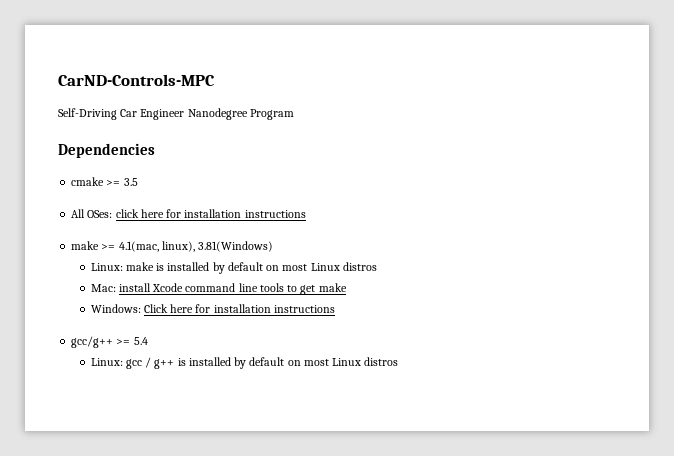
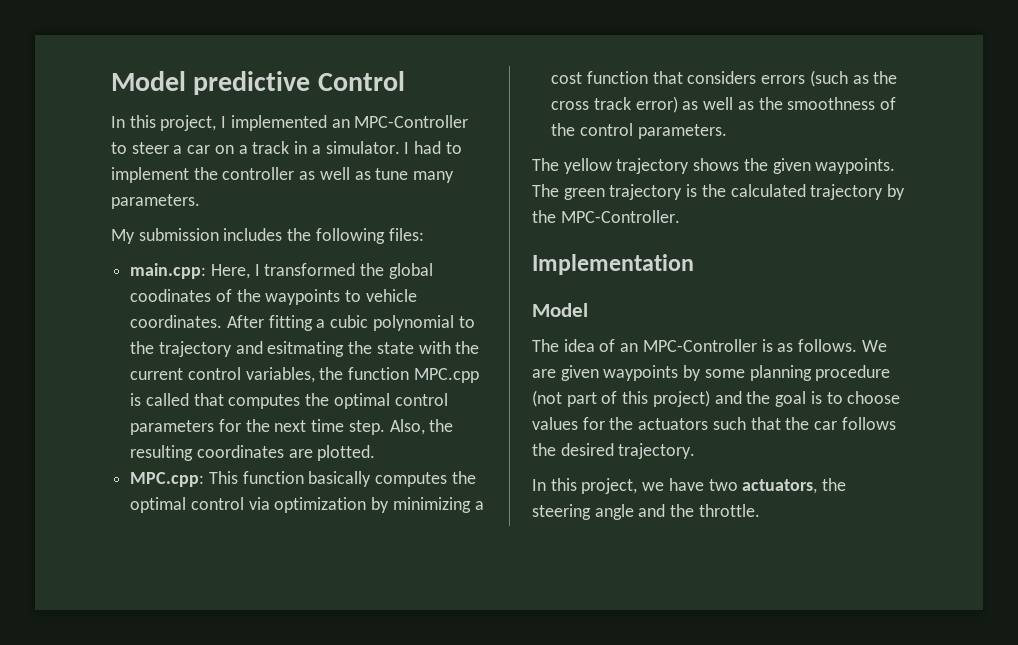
- CarND-Controls-MPC
- Self-Driving Car Engineer Nanodegree Program
- Dependencies
- cmake >= 3.5
- All OSes: click here for installation instructions
- make >= 4.1(mac, linux), 3.81(Windows)
- Linux: make is installed by default on most Linux distros
- Mac: install Xcode command line tools to get make
- Windows: Click here for installation instructions
- gcc/g++ >= 5.4
- Linux: gcc / g++ is installed by default on most Linux distros
+ Model predictive Control
+ In this project, I implemented an MPC-Controller to steer a car on a track in a simulator. I had to implement the controller as well as tune many parameters.
+ My submission includes the following files:
+ main.cpp: Here, I transformed the global coodinates of the waypoints to vehicle coordinates. After fitting a cubic polynomial to the trajectory and esitmating the state with the current control variables, the function MPC.cpp is called that computes the optimal control parameters for the next time step. Also, the resulting coordinates are plotted.
+ MPC.cpp: This function basically computes the optimal control via optimization by minimizing a cost function that considers errors (such as the cross track error) as well as the smoothness of the control parameters.
+ The yellow trajectory shows the given waypoints. The green trajectory is the calculated trajectory by the MPC-Controller.
+ Implementation
+ Model
+ The idea of an MPC-Controller is as follows. We are given waypoints by some planning procedure (not part of this project) and the goal is to choose values for the actuators such that the car follows the desired trajectory.
+ In this project, we have two actuators, the steering angle and the throttle.

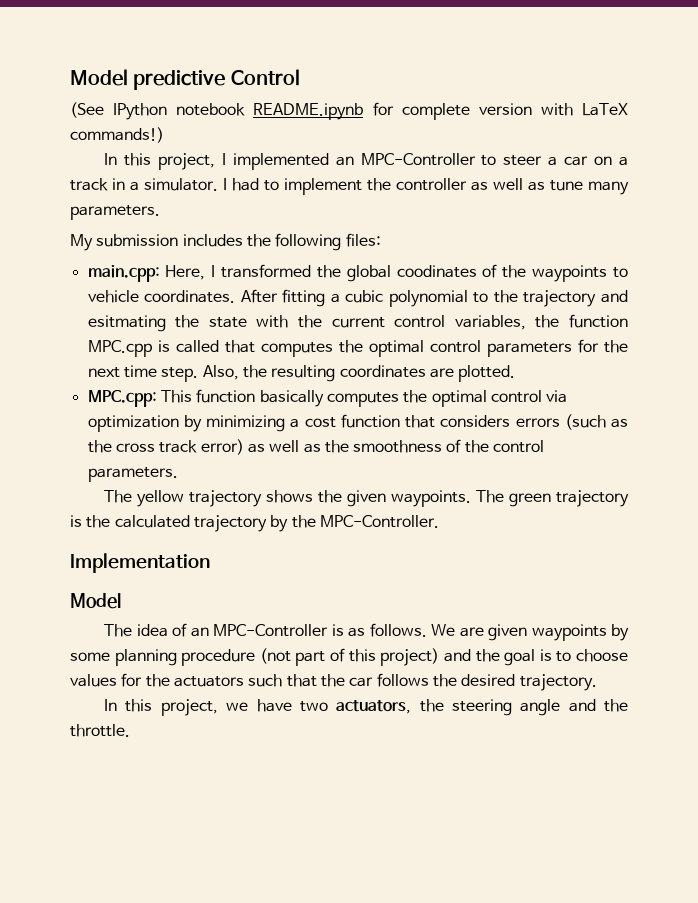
+ (See IPython notebook README.ipynb for complete version with LaTeX commands!)

